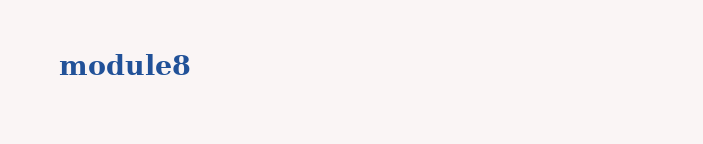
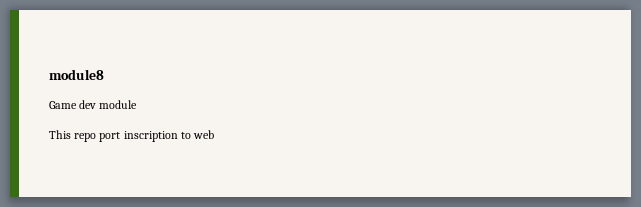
+ Game dev module
+ This repo port inscription to web

